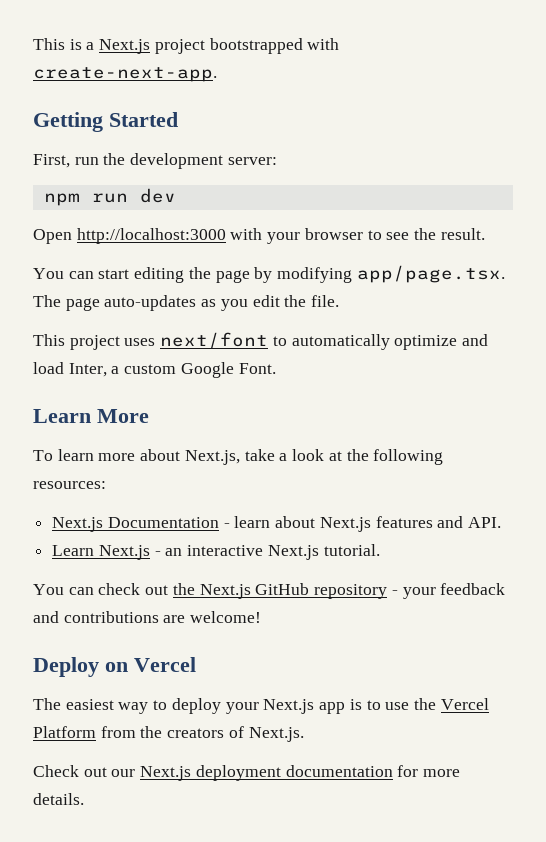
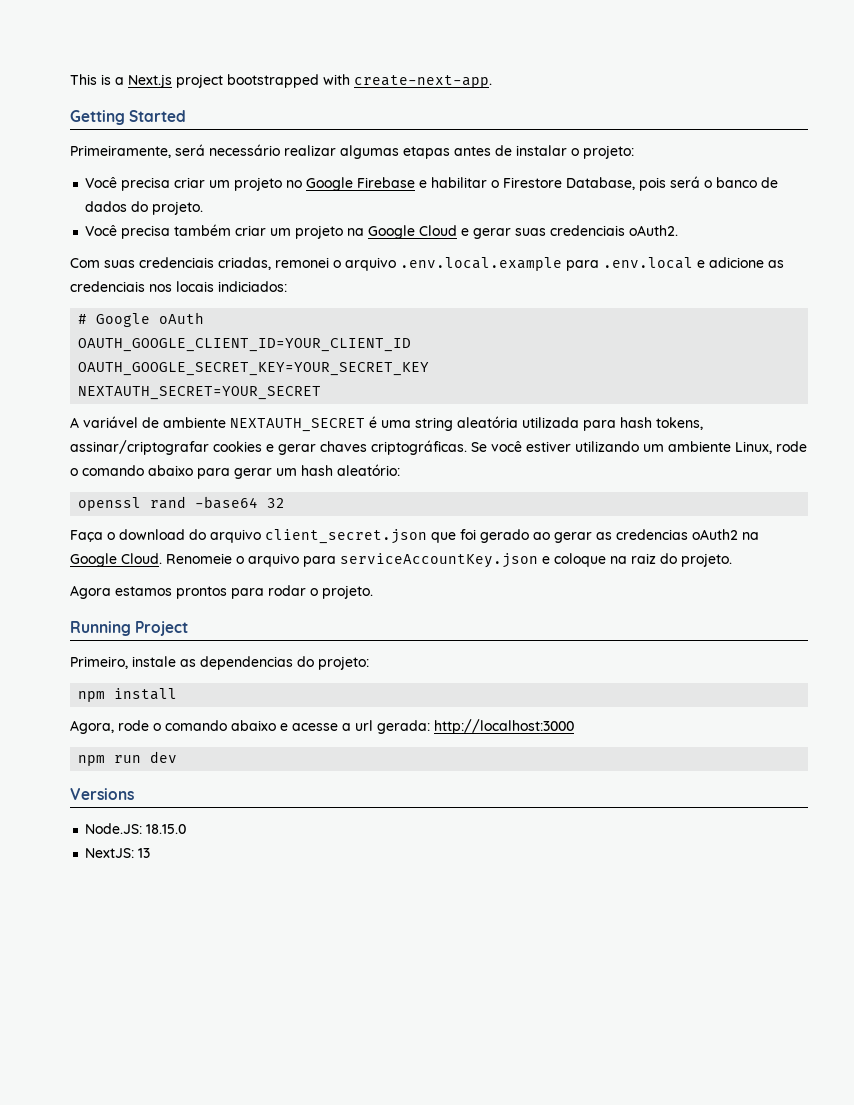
- First, run the development server:
+ Primeiramente, será necessário realizar algumas etapas antes de instalar o projeto:
+ Você precisa criar um projeto no Google Firebase e habilitar o Firestore Database, pois será o banco de dados do projeto.
+ Você precisa também criar um projeto na Google Cloud e gerar suas credenciais oAuth2.
+ Com suas credenciais criadas, remonei o arquivo .env.local.example para .env.local e adicione as credenciais nos locais indiciados:
+ # Google oAuth
+ OAUTH_GOOGLE_CLIENT_ID=YOUR_CLIENT_ID
+ OAUTH_GOOGLE_SECRET_KEY=YOUR_SECRET_KEY
+ NEXTAUTH_SECRET=YOUR_SECRET
+ A variável de ambiente NEXTAUTH_SECRET é uma string aleatória utilizada para hash tokens, assinar/criptografar cookies e gerar chaves criptográficas. Se você estiver utilizando um ambiente Linux, rode o comando abaixo para gerar um hash aleatório:
+ openssl rand -base64 32
+ Faça o download do arquivo client_secret.json que foi gerado ao gerar as credencias oAuth2 na Google Cloud. Renomeie o arquivo para serviceAccountKey.json e coloque na raiz do projeto.
+ Agora estamos prontos para rodar o projeto.
+ Running Project
+ Primeiro, instale as dependencias do projeto:
+ npm install
+ Agora, rode o comando abaixo e acesse a url gerada: http://localhost:3000
  npm run dev
- Open http://localhost:3000 with your browser to see the result.
- You can start editing the page by modifying app/page.tsx. The page auto-updates as you edit the file.
- This project uses next/font to automatically optimize and load Inter, a custom Google Font.
- Learn More
- To learn more about Next.js, take a look at the following resources:
- Next.js Documentation - learn about Next.js features and API.
- Learn Next.js - an interactive Next.js tutorial.
- You can check out the Next.js GitHub repository - your feedback and contributions are welcome!
- Deploy on Vercel
- The easiest way to deploy your Next.js app is to use the Vercel Platform from the creators of Next.js.
- Check out our Next.js deployment documentation for more details.
+ Versions
+ Node.JS: 18.15.0
+ NextJS: 13

